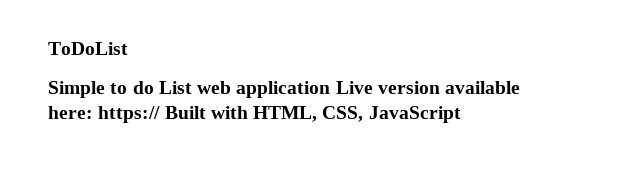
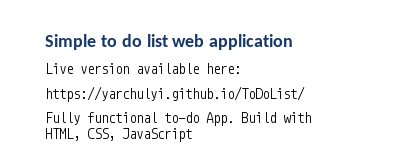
- ToDoList
- Simple to do List web application Live version available here: https:// Built with HTML, CSS, JavaScript
+ Simple to do list web application
+ Live version available here:
+ https://yarchulyi.github.io/ToDoList/
+ Fully functional to-do App. Build with HTML, CSS, JavaScript

